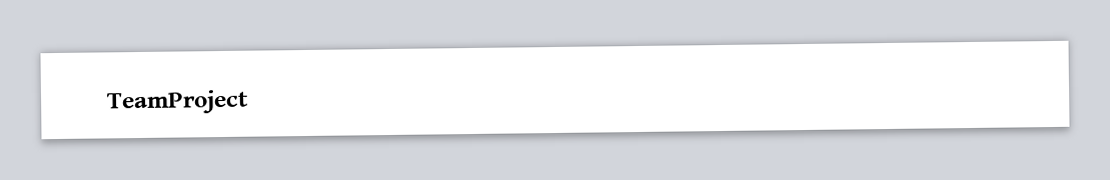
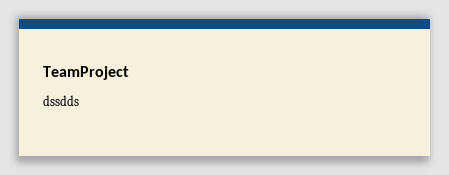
+ dssdds

